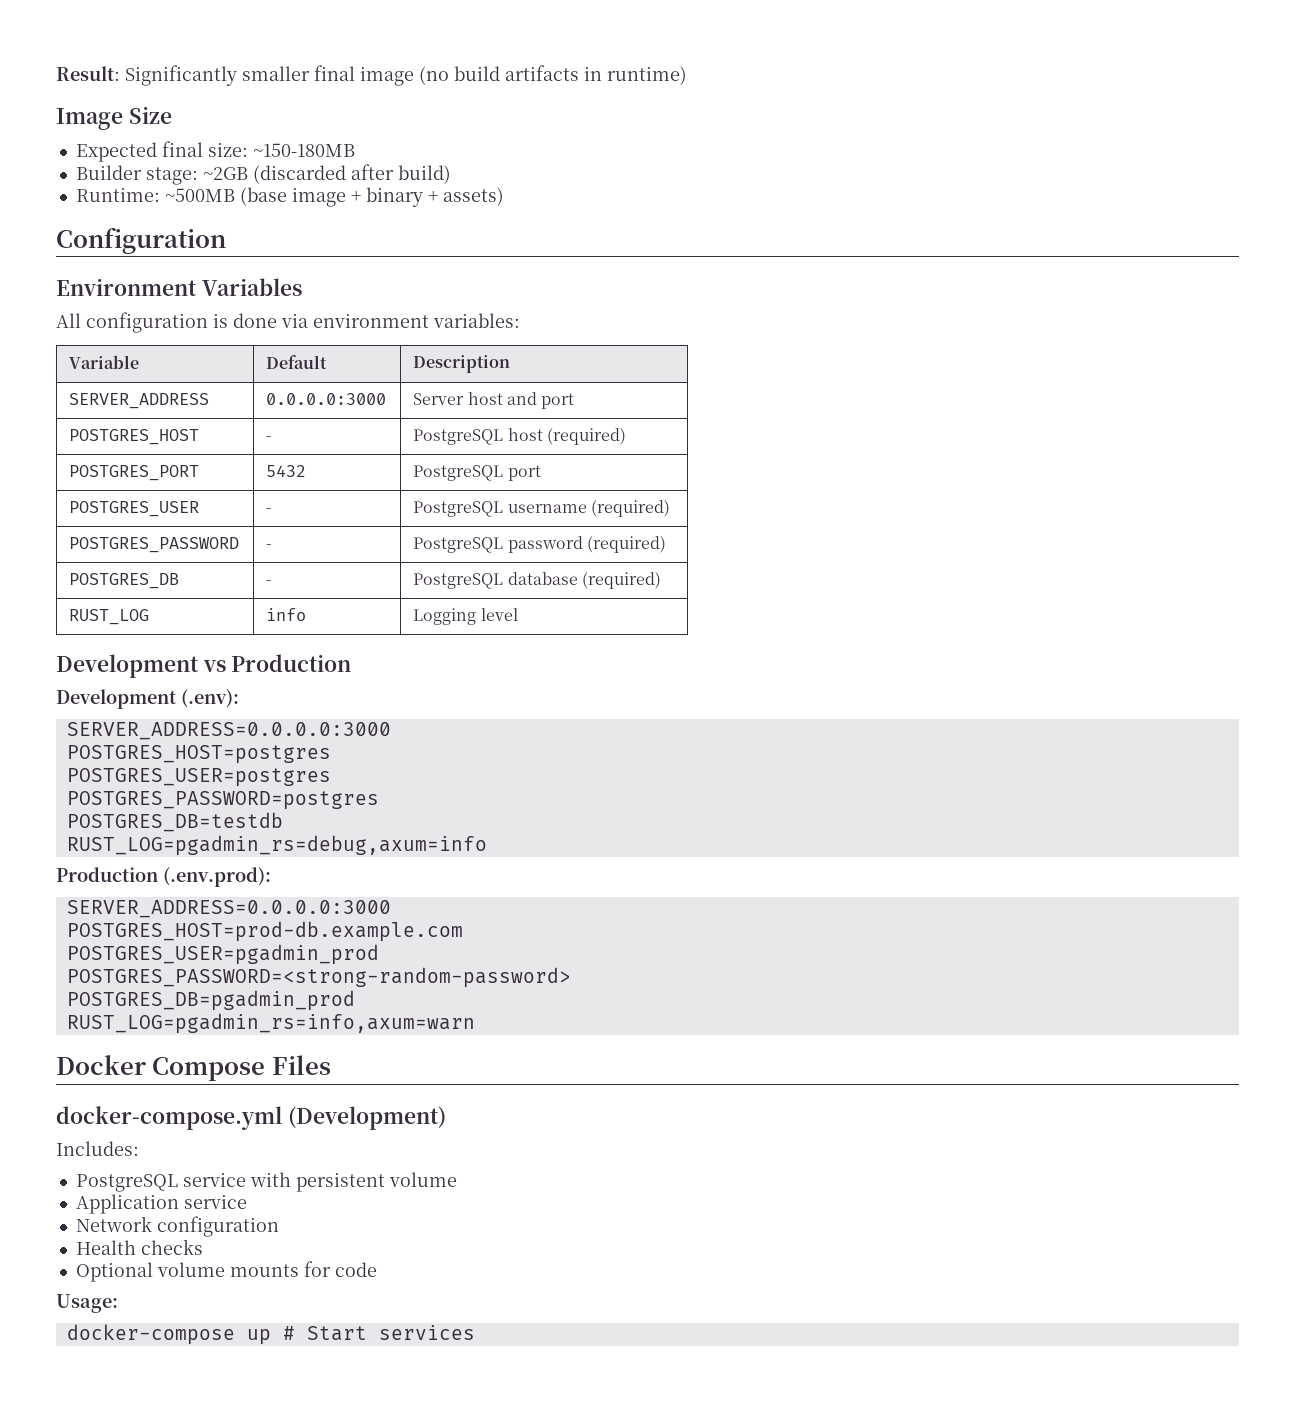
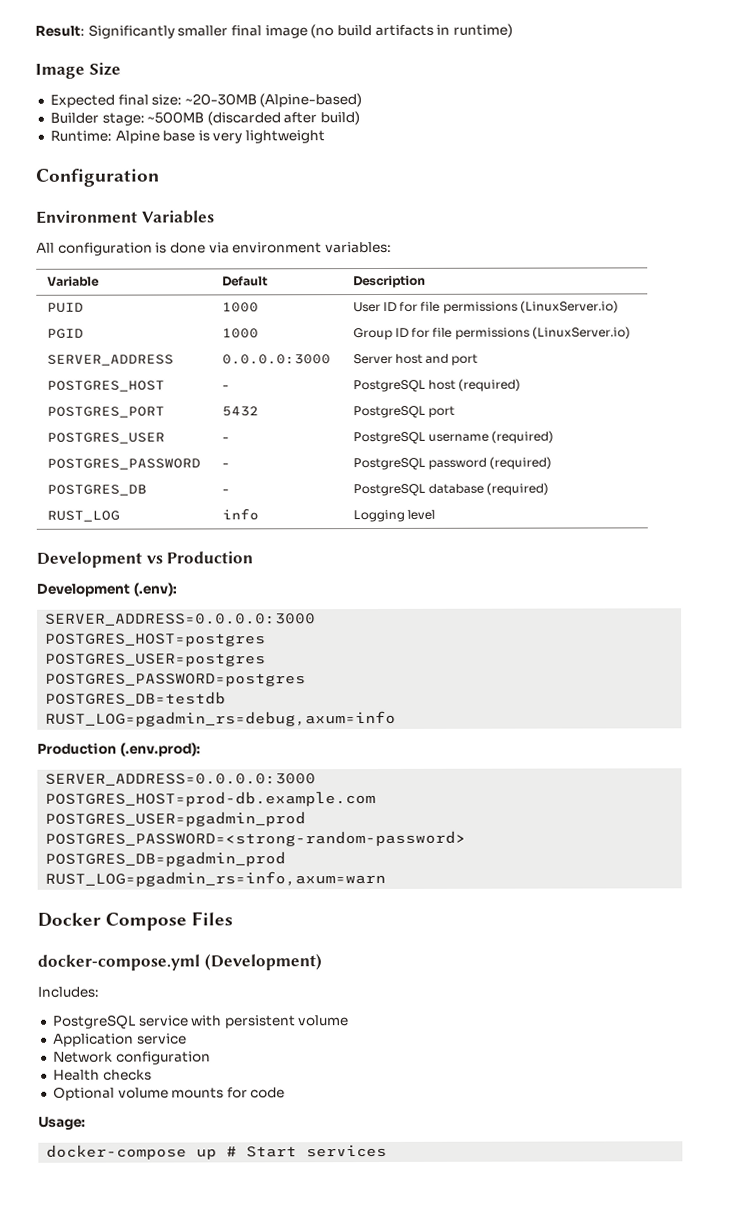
- Expected final size: ~150-180MB
+ Expected final size: ~20-30MB (Alpine-based)
- Builder stage: ~2GB (discarded after build)
+ Builder stage: ~500MB (discarded after build)
- Runtime: ~500MB (base image + binary + assets)
+ Runtime: Alpine base is very lightweight
+ PUID | 1000 | User ID for file permissions (LinuxServer.io)
+ PGID | 1000 | Group ID for file permissions (LinuxServer.io)

